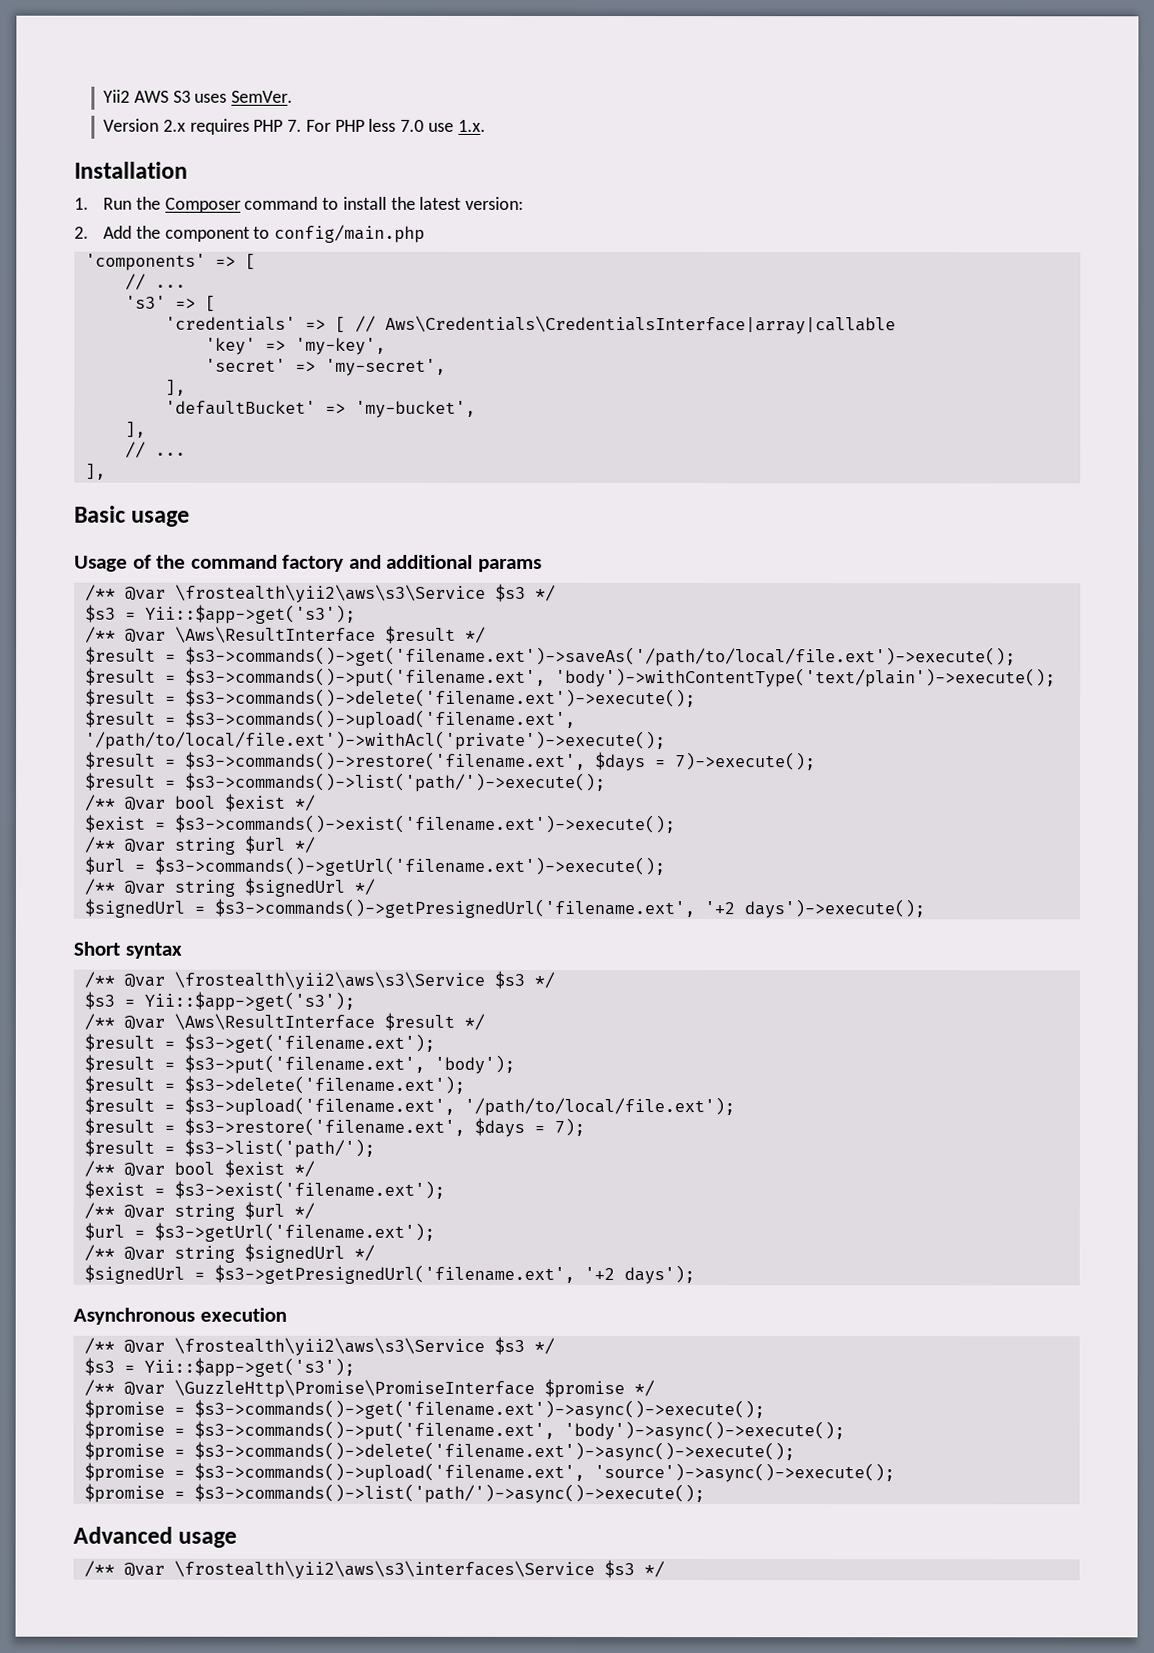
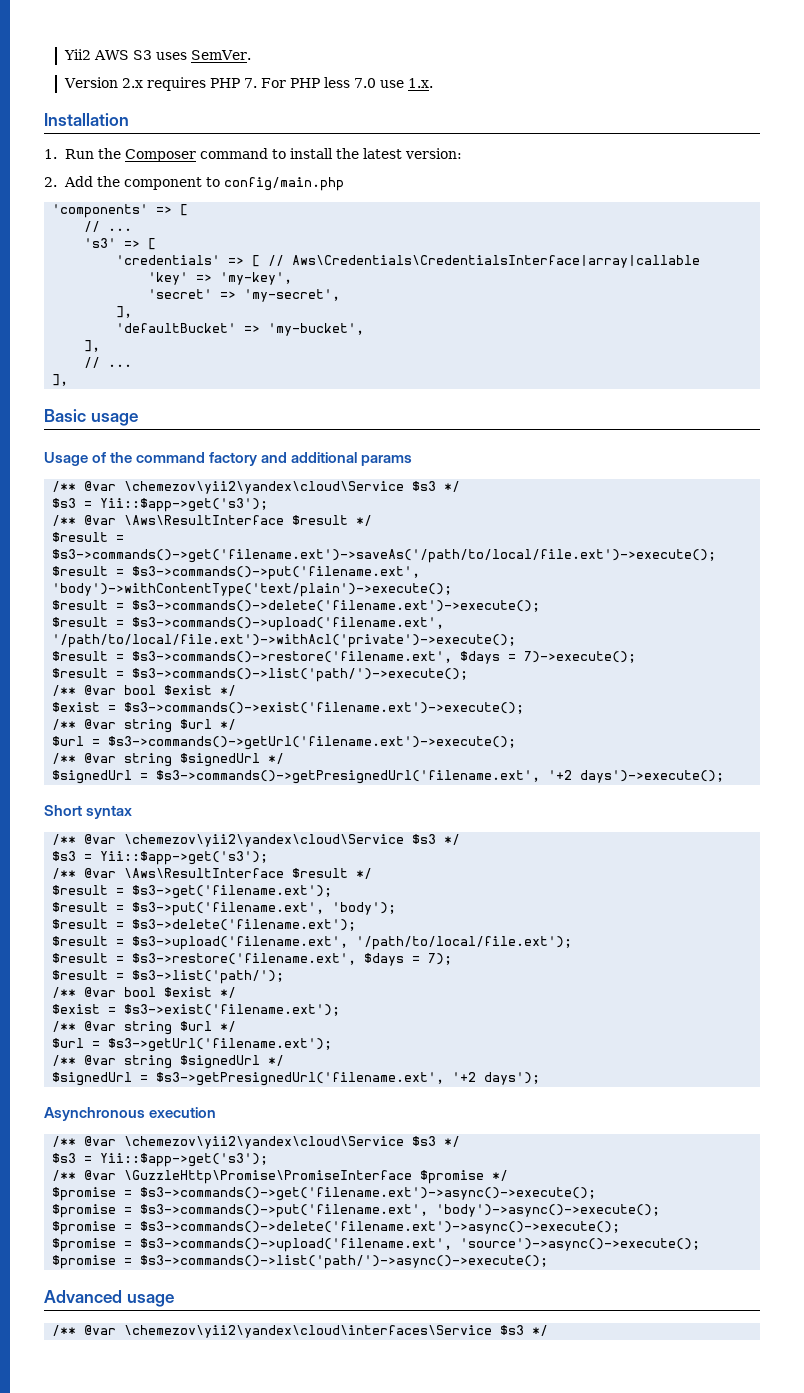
  Usage of the command factory and additional params
- /** @var \frostealth\yii2\aws\s3\Service $s3 */
+ /** @var \chemezov\yii2\yandex\cloud\Service $s3 */
  Short syntax
- /** @var \frostealth\yii2\aws\s3\Service $s3 */
+ /** @var \chemezov\yii2\yandex\cloud\Service $s3 */
  Asynchronous execution
- /** @var \frostealth\yii2\aws\s3\Service $s3 */
+ /** @var \chemezov\yii2\yandex\cloud\Service $s3 */
- /** @var \frostealth\yii2\aws\s3\interfaces\Service $s3 */
+ /** @var \chemezov\yii2\yandex\cloud\interfaces\Service $s3 */

